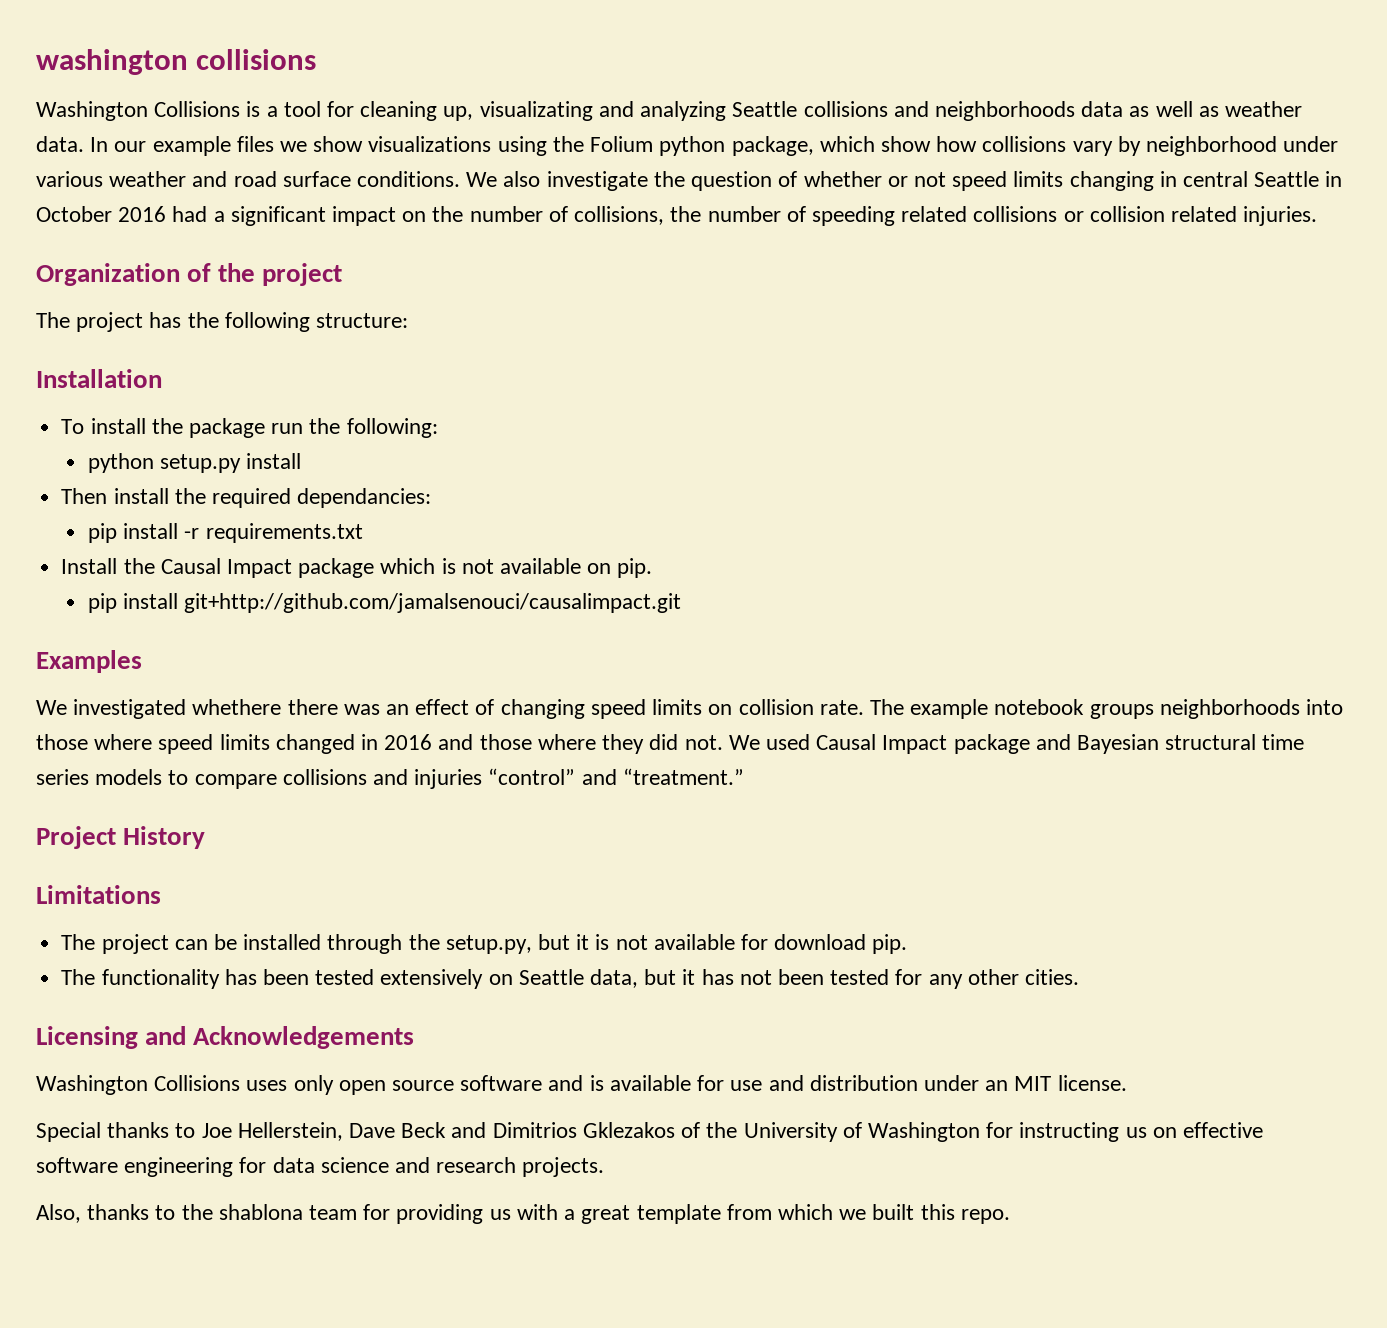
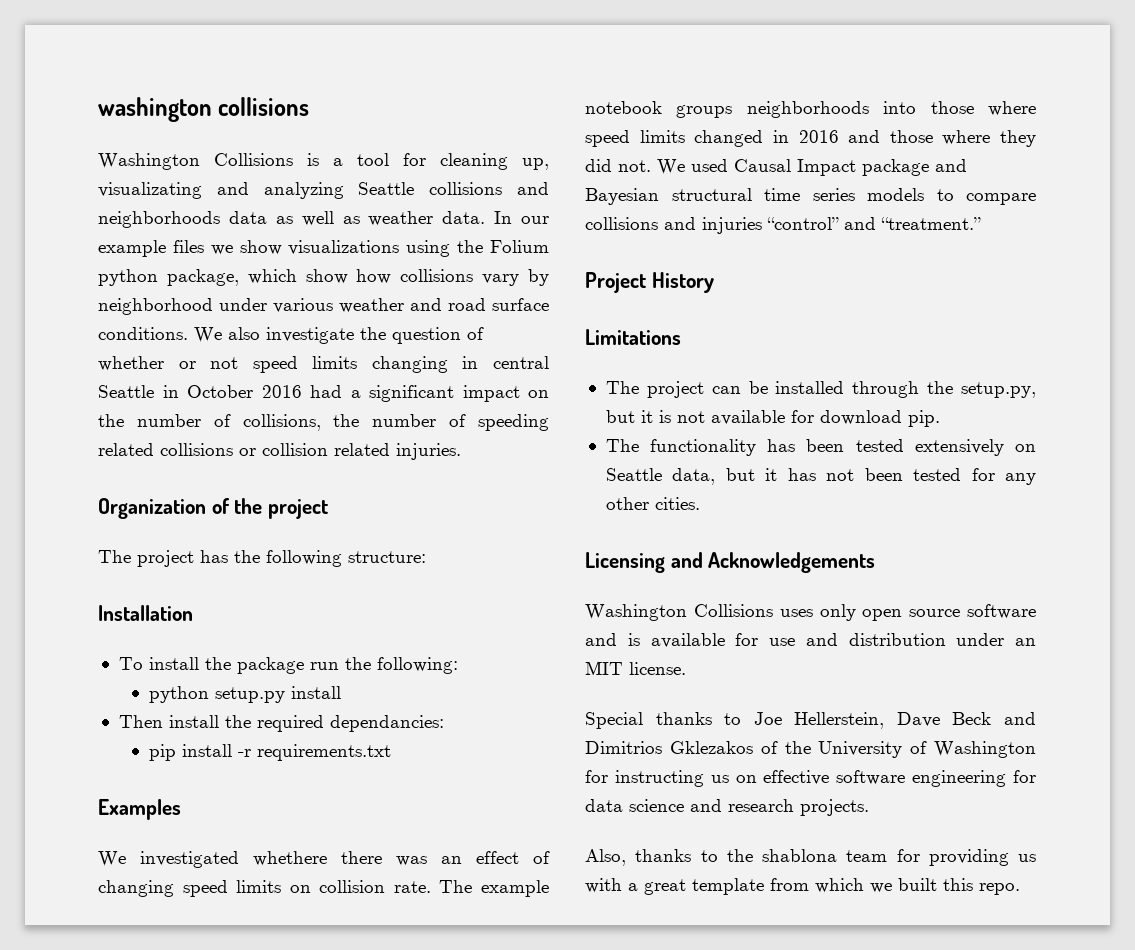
- Install the Causal Impact package which is not available on pip.
- pip install git+http://github.com/jamalsenouci/causalimpact.git

